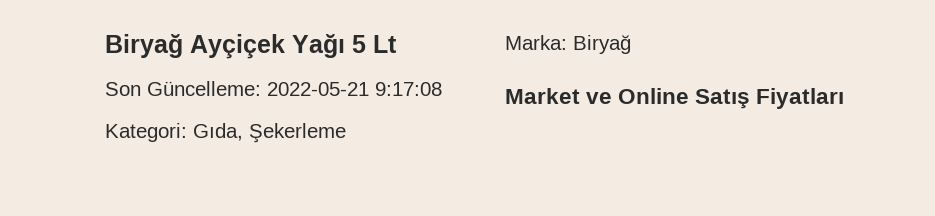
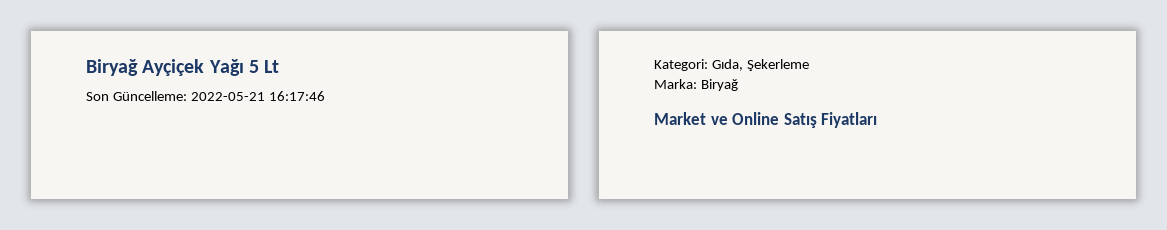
- Son Güncelleme: 2022-05-21 9:17:08
+ Son Güncelleme: 2022-05-21 16:17:46

